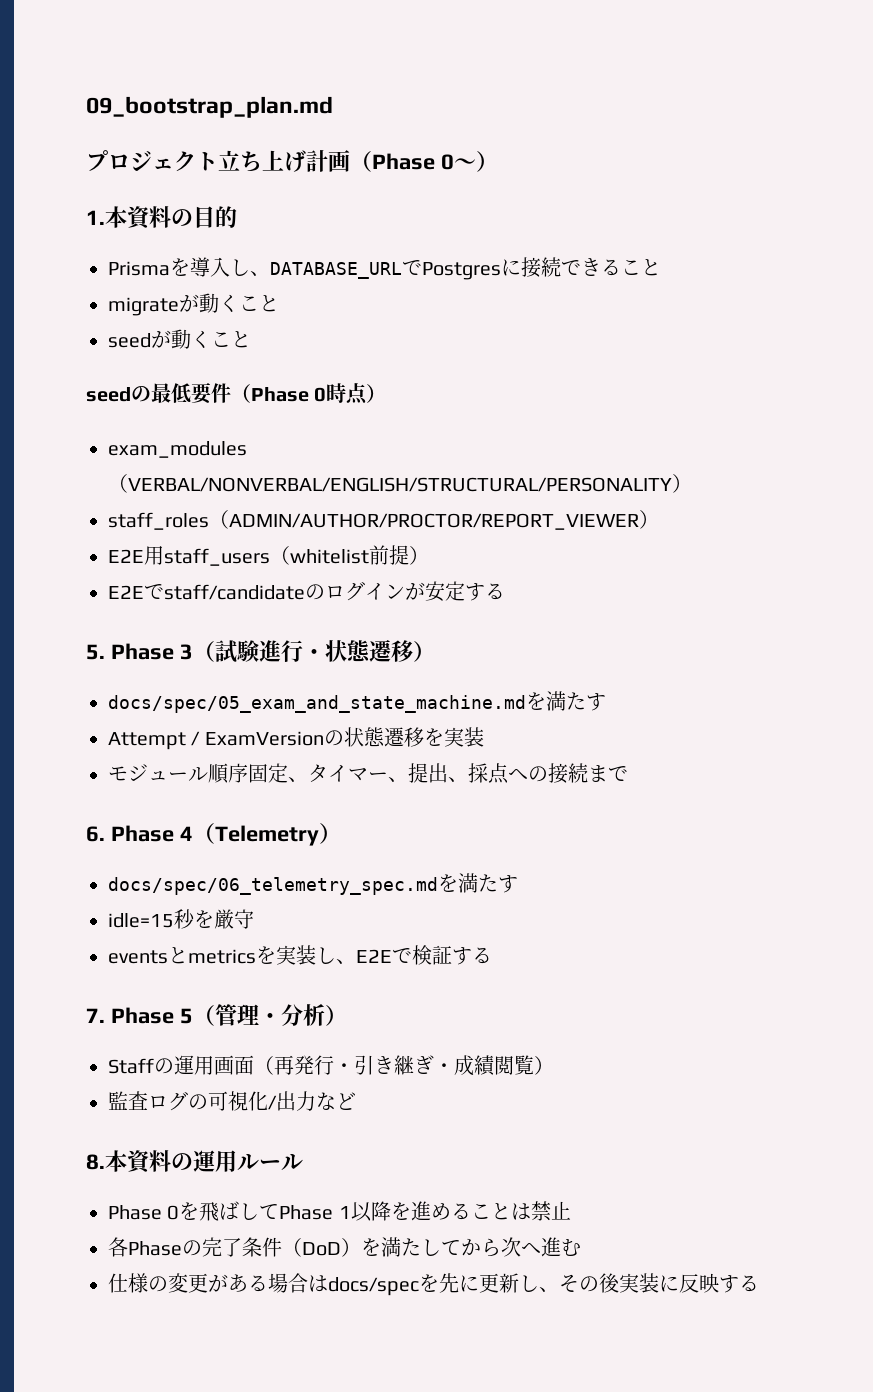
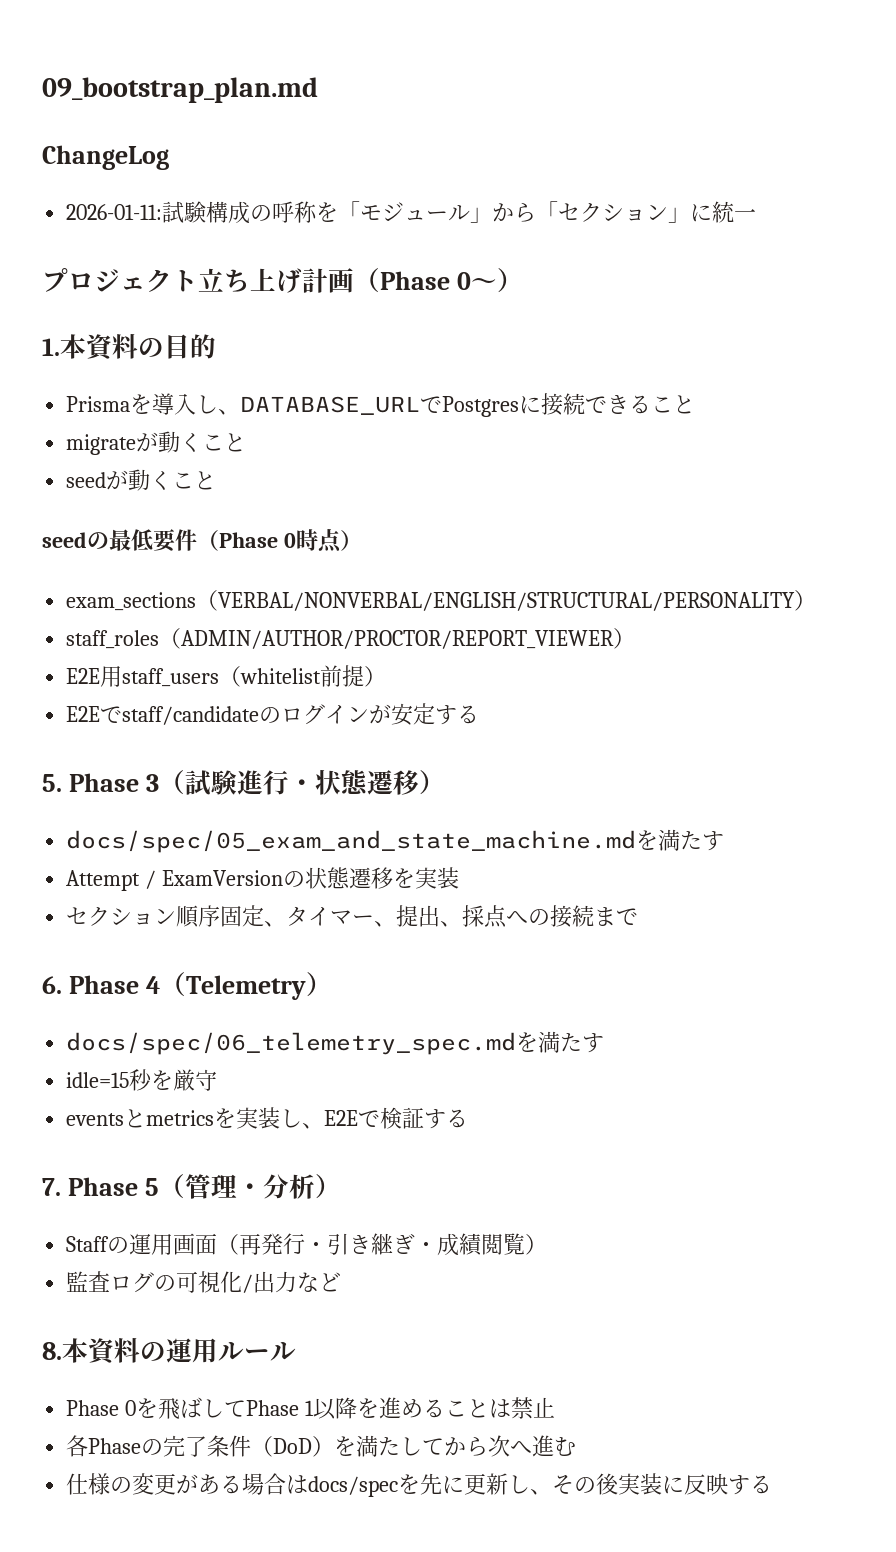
+ ChangeLog
+ 2026-01-11:試験構成の呼称を「モジュール」から「セクション」に統一
- exam_modules（VERBAL/NONVERBAL/ENGLISH/STRUCTURAL/PERSONALITY）
+ exam_sections（VERBAL/NONVERBAL/ENGLISH/STRUCTURAL/PERSONALITY）
- モジュール順序固定、タイマー、提出、採点への接続まで
+ セクション順序固定、タイマー、提出、採点への接続まで

